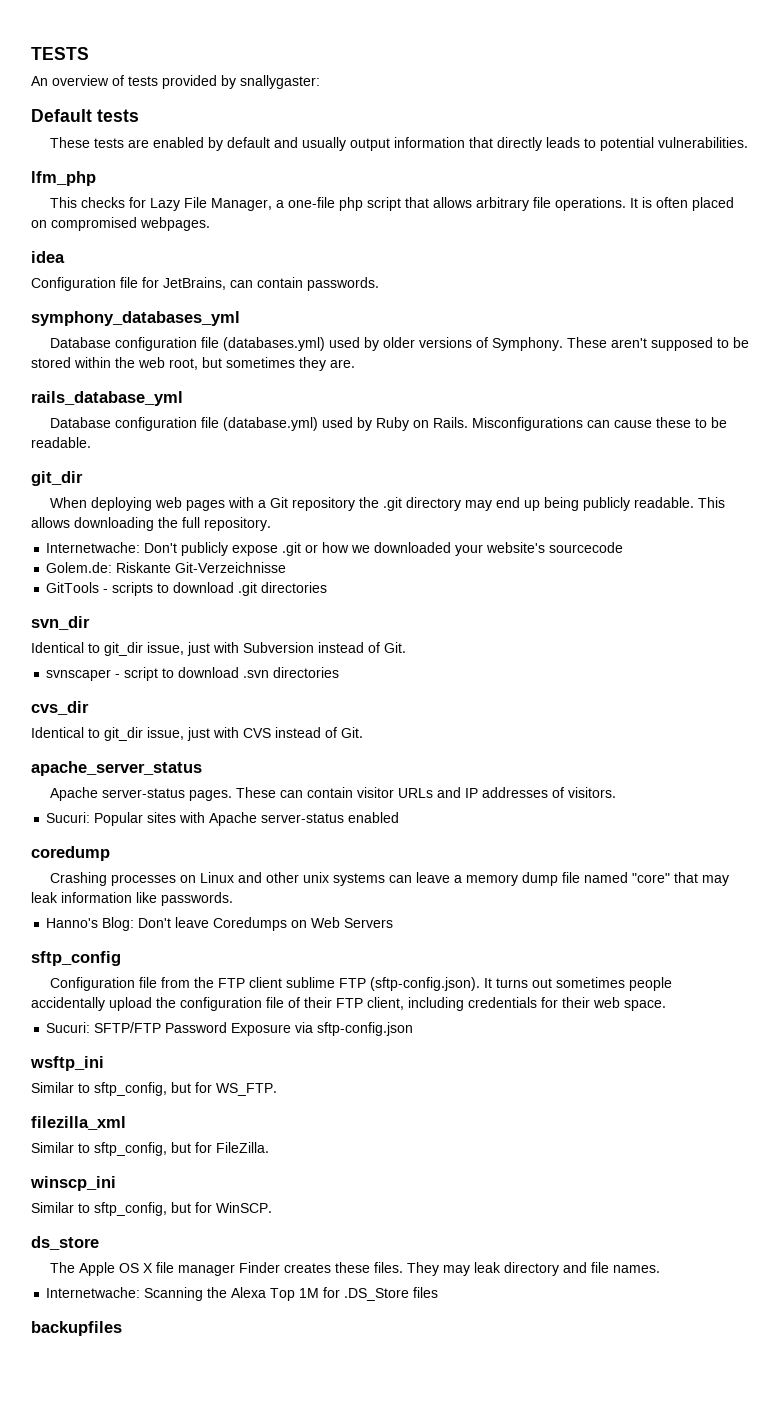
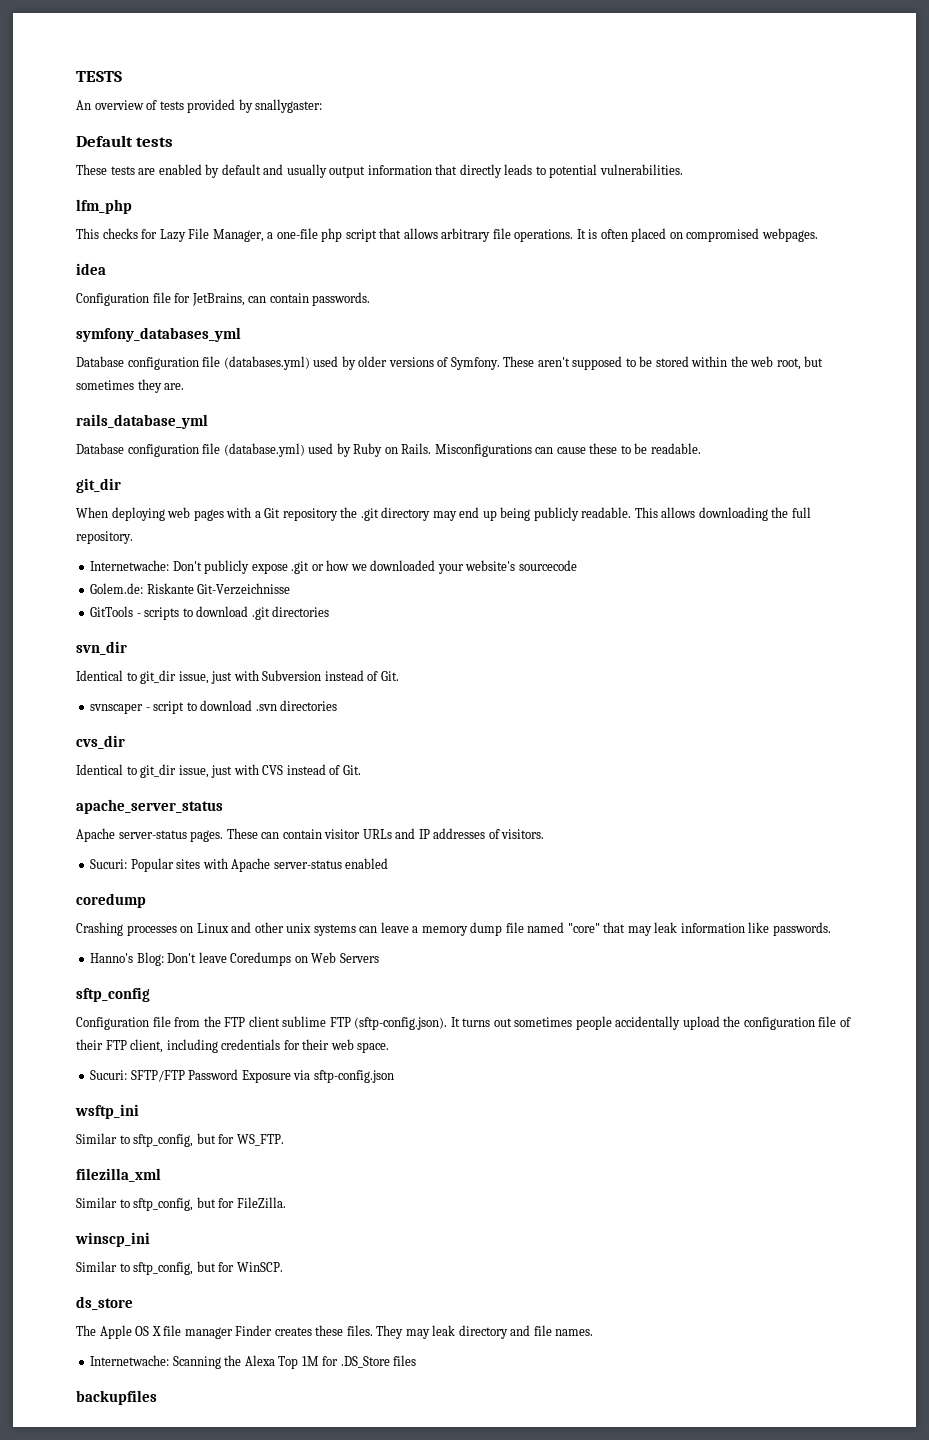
- symphony_databases_yml
+ symfony_databases_yml
- Database configuration file (databases.yml) used by older versions of Symphony.
+ Database configuration file (databases.yml) used by older versions of Symfony.

